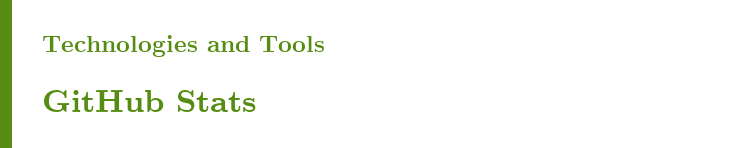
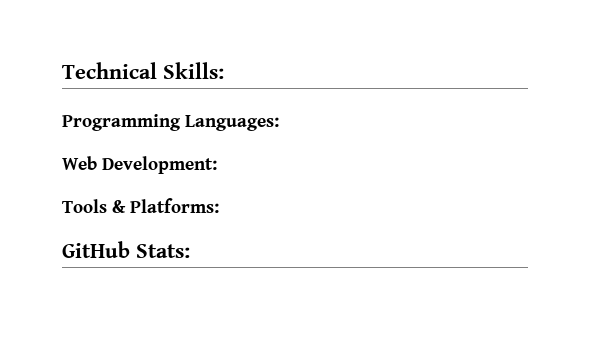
- Technologies and Tools
+ Technical Skills:
+ Programming Languages:
+ Web Development:
+ Tools & Platforms:
- GitHub Stats
+ GitHub Stats:

